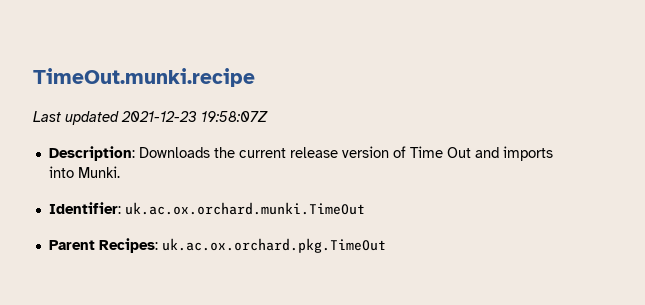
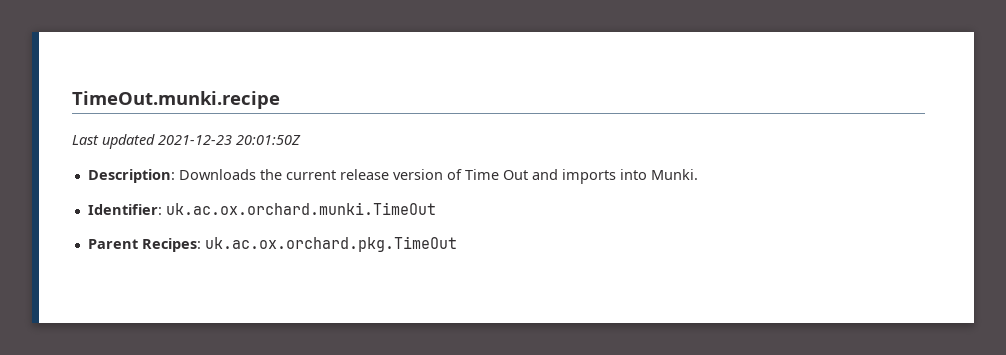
- Last updated 2021-12-23 19:58:07Z
+ Last updated 2021-12-23 20:01:50Z

